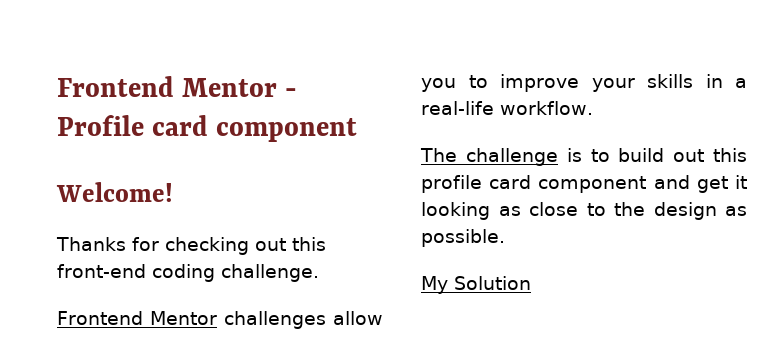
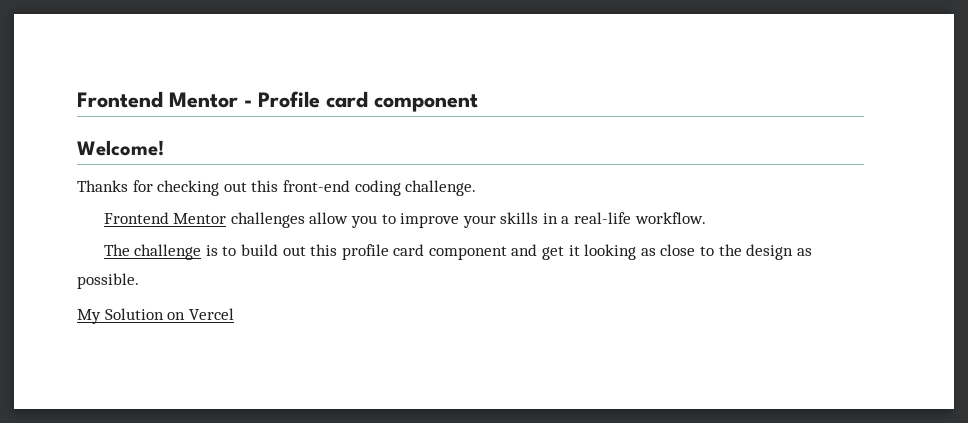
- My Solution
+ My Solution on Vercel

